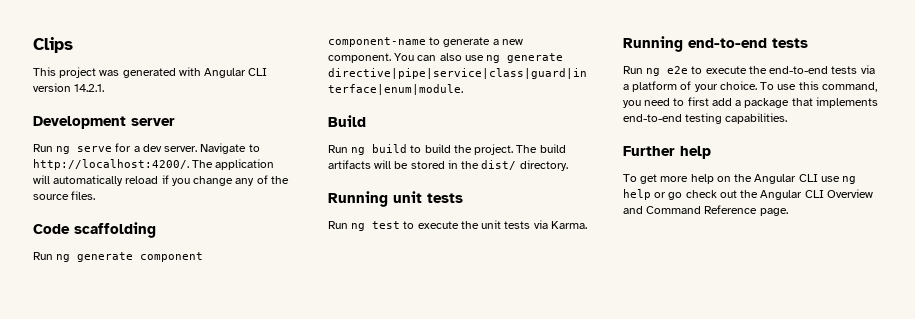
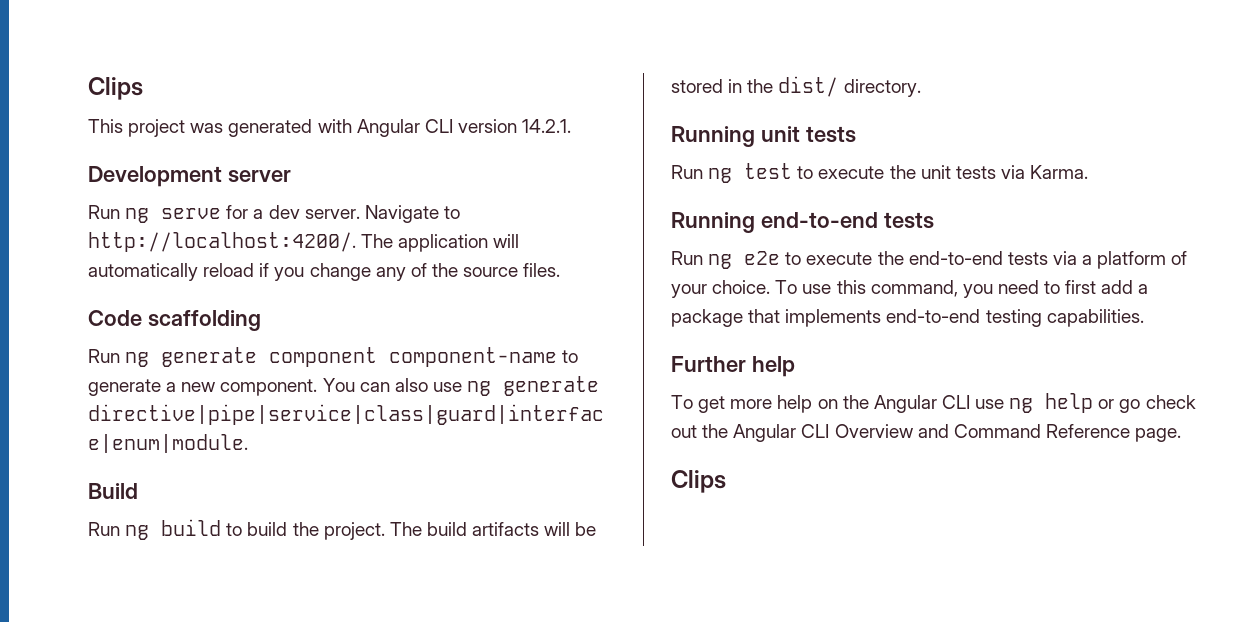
  To get more help on the Angular CLI use ng help or go check out the Angular CLI Overview and Command Reference page.
+ Clips

